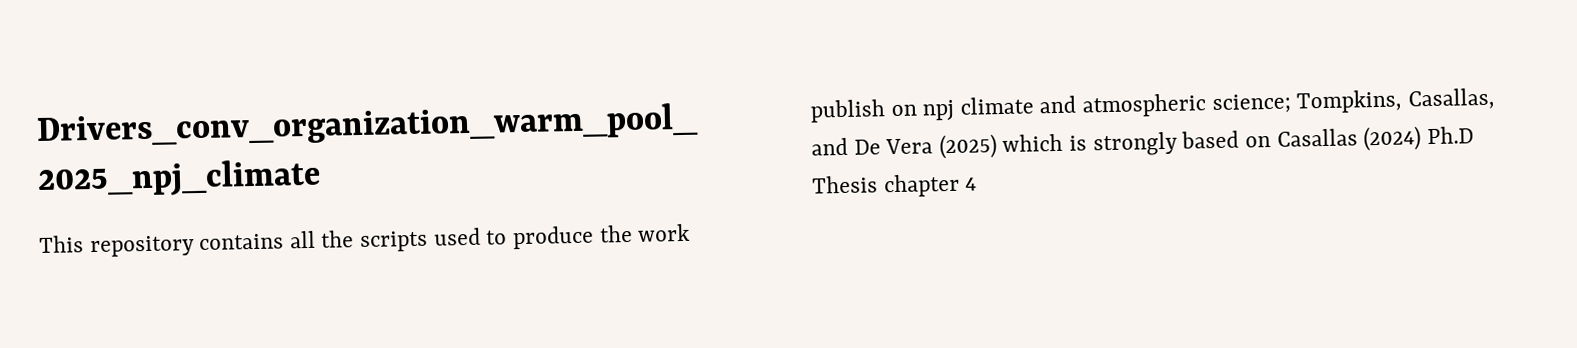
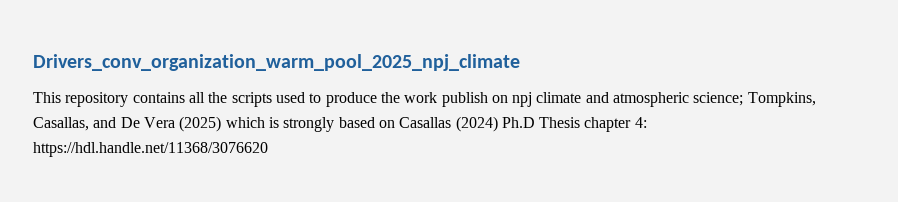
- This repository contains all the scripts used to produce the work publish on npj climate and atmospheric science; Tompkins, Casallas, and De Vera (2025) which is strongly based on Casallas (2024) Ph.D Thesis chapter 4
+ This repository contains all the scripts used to produce the work publish on npj climate and atmospheric science; Tompkins, Casallas, and De Vera (2025) which is strongly based on Casallas (2024) Ph.D Thesis chapter 4: https://hdl.handle.net/11368/3076620

